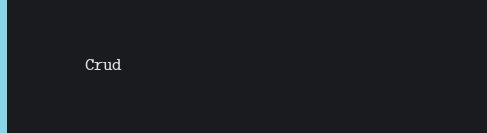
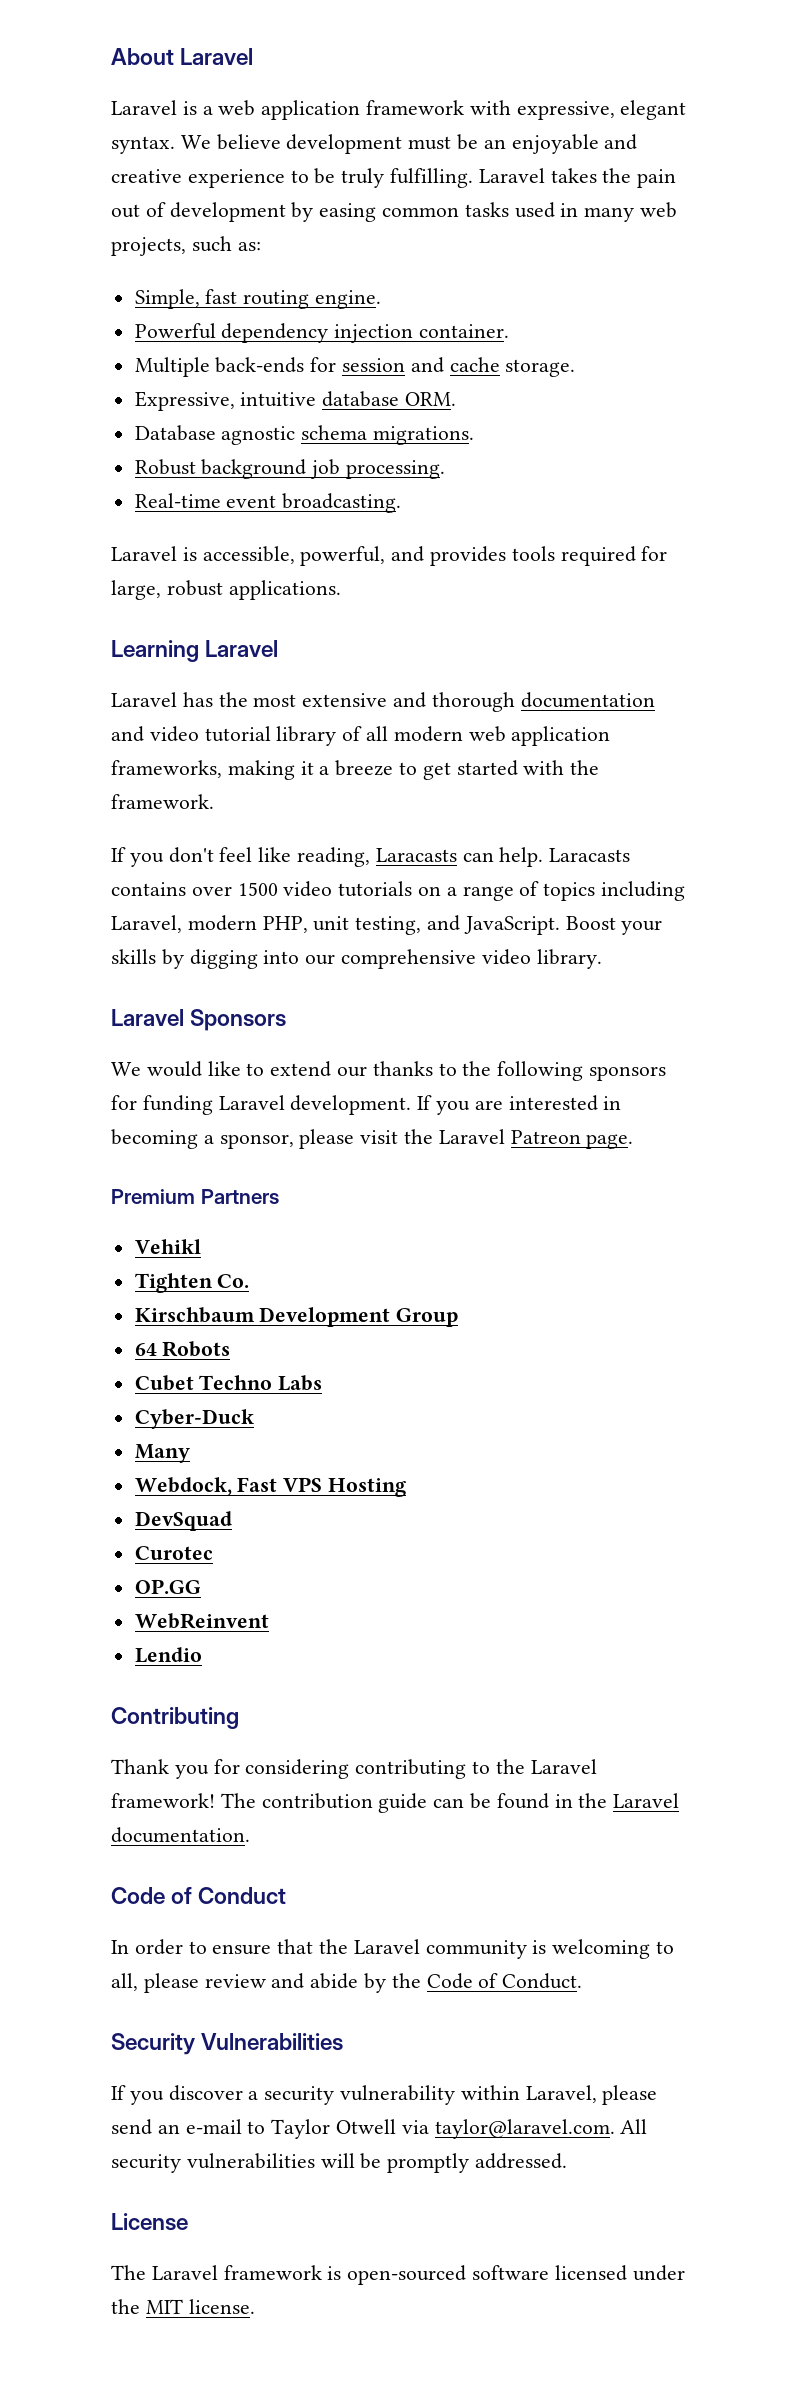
- Crud
+ About Laravel
+ Laravel is a web application framework with expressive, elegant syntax. We believe development must be an enjoyable and creative experience to be truly fulfilling. Laravel takes the pain out of development by easing common tasks used in many web projects, such as:
+ Simple, fast routing engine.
+ Powerful dependency injection container.
+ Multiple back-ends for session and cache storage.
+ Expressive, intuitive database ORM.
+ Database agnostic schema migrations.
+ Robust background job processing.
+ Real-time event broadcasting.
+ Laravel is accessible, powerful, and provides tools required for large, robust applications.
+ Learning Laravel
+ Laravel has the most extensive and thorough documentation and video tutorial library of all modern web application frameworks, making it a breeze to get started with the framework.
+ If you don't feel like reading, Laracasts can help. Laracasts contains over 1500 video tutorials on a range of topics including Laravel, modern PHP, unit testing, and JavaScript. Boost your skills by digging into our comprehensive video library.
+ Laravel Sponsors
+ We would like to extend our thanks to the following sponsors for funding Laravel development. If you are interested in becoming a sponsor, please visit the Laravel Patreon page.
+ Premium Partners
+ Vehikl
+ Tighten Co.
+ Kirschbaum Development Group
+ 64 Robots
+ Cubet Techno Labs
+ Cyber-Duck
+ Many
+ Webdock, Fast VPS Hosting
+ DevSquad
+ Curotec
+ OP.GG
+ WebReinvent
+ Lendio
+ Contributing
+ Thank you for considering contributing to the Laravel framework! The contribution guide can be found in the Laravel documentation.
+ Code of Conduct
+ In order to ensure that the Laravel community is welcoming to all, please review and abide by the Code of Conduct.
+ Security Vulnerabilities
+ If you discover a security vulnerability within Laravel, please send an e-mail to Taylor Otwell via taylor@laravel.com. All security vulnerabilities will be promptly addressed.
+ License
+ The Laravel framework is open-sourced software licensed under the MIT license.

